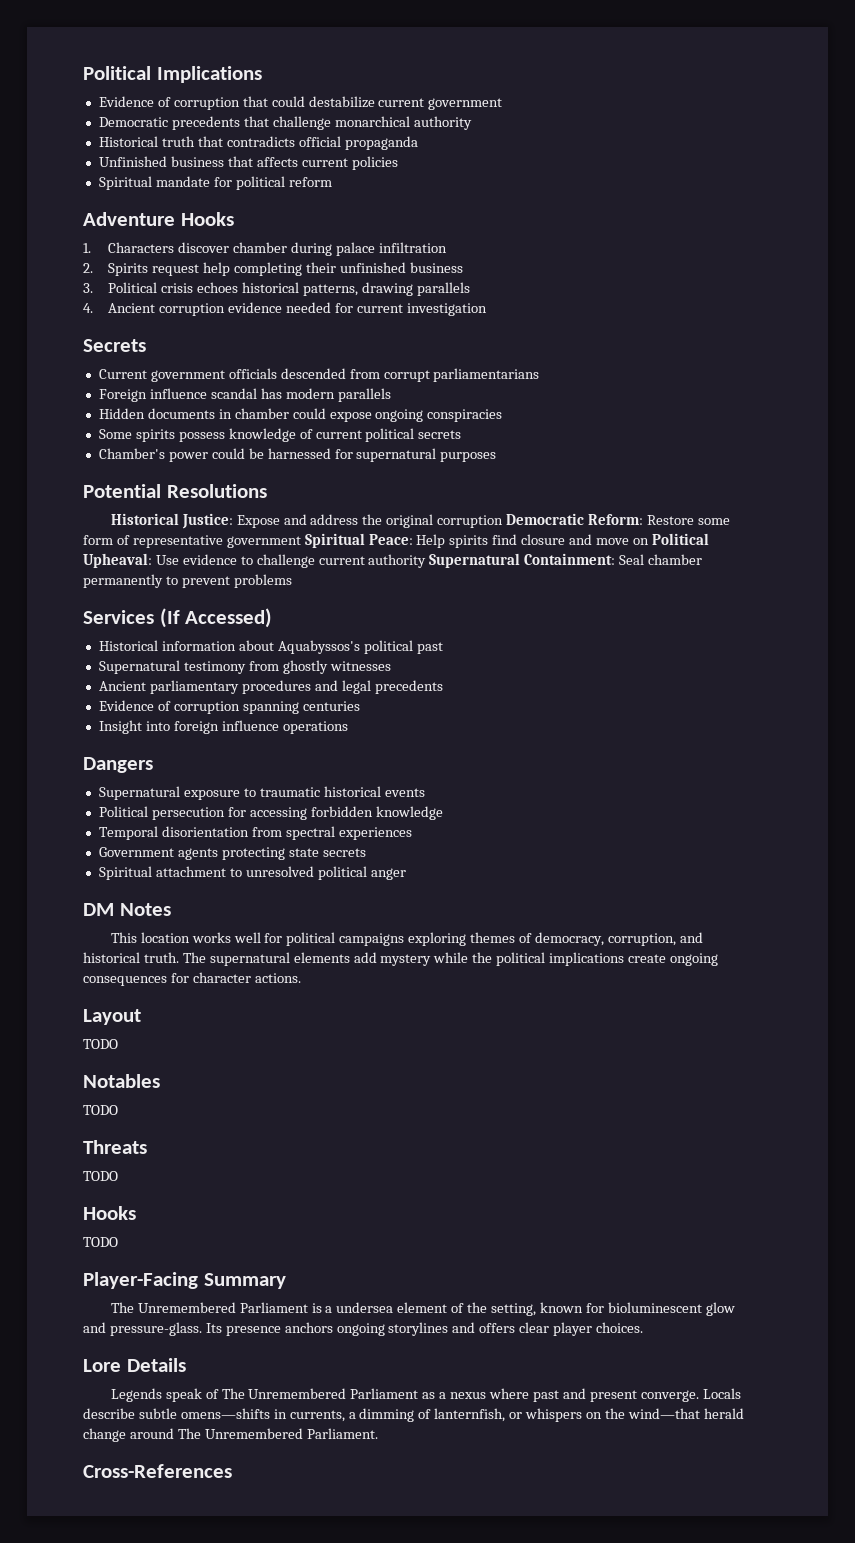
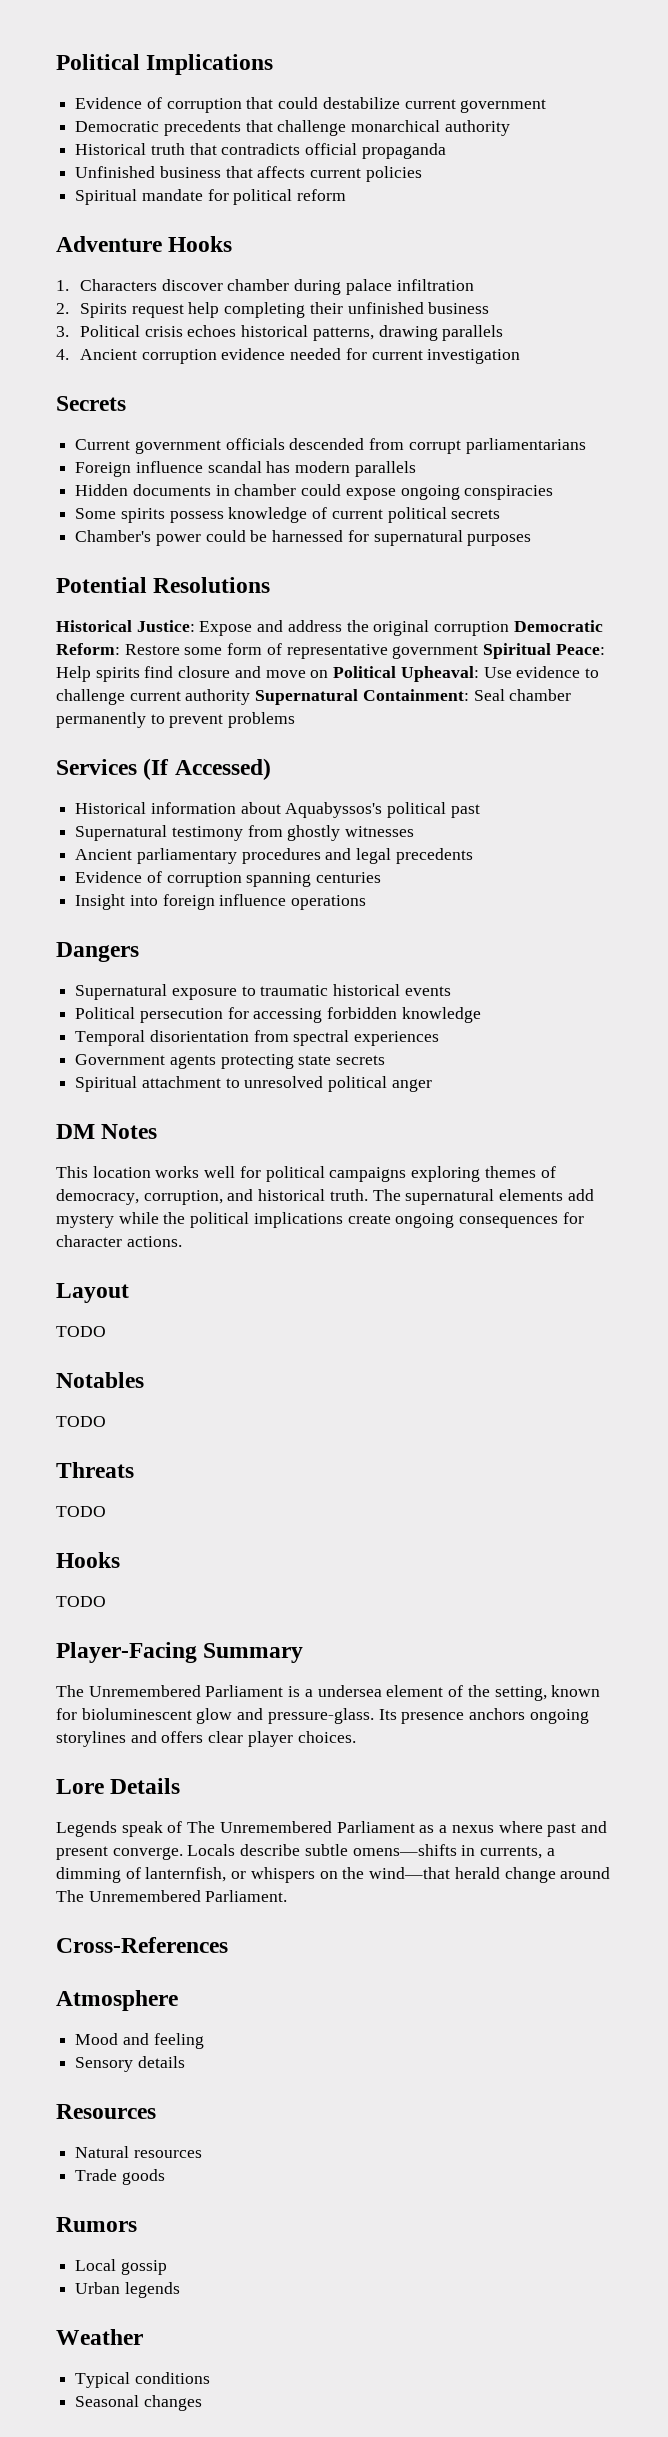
+ Atmosphere
+ Mood and feeling
+ Sensory details
+ Resources
+ Natural resources
+ Trade goods
+ Rumors
+ Local gossip
+ Urban legends
+ Weather
+ Typical conditions
+ Seasonal changes

